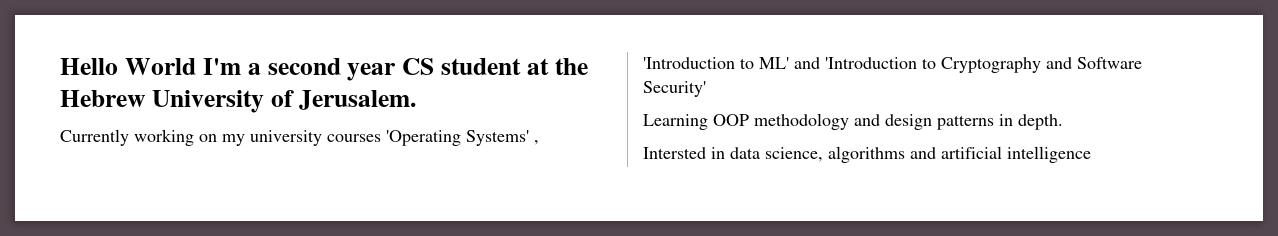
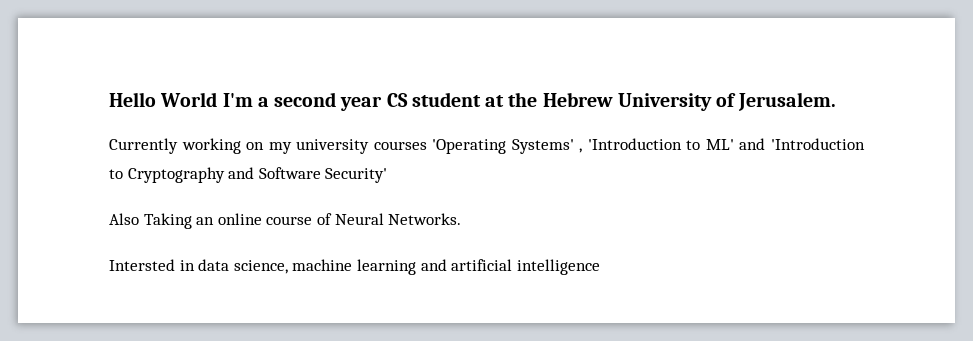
- Learning OOP methodology and design patterns in depth.
+ Also Taking an online course of Neural Networks.
- Intersted in data science, algorithms and artificial intelligence
+ Intersted in data science, machine learning and artificial intelligence

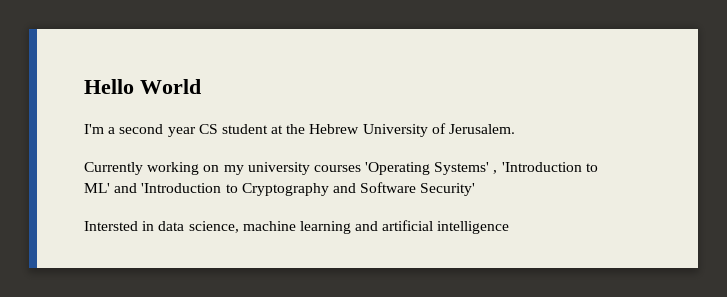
- Hello World I'm a second year CS student at the Hebrew University of Jerusalem.
+ Hello World
+ I'm a second year CS student at the Hebrew University of Jerusalem.
- Also Taking an online course of Neural Networks.

